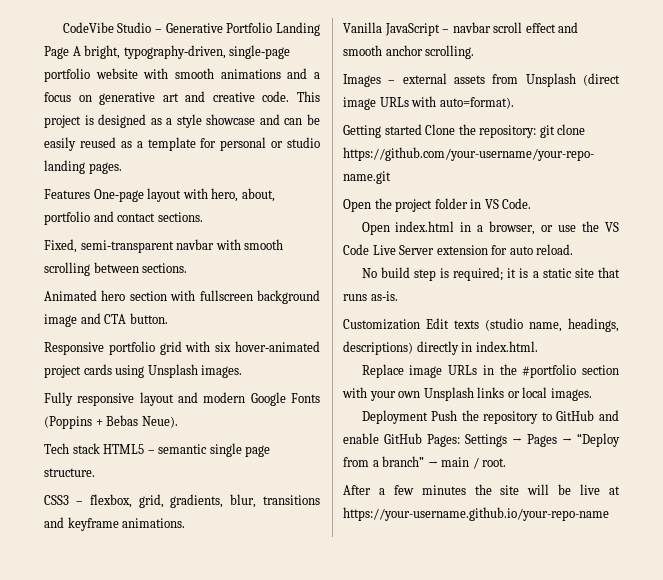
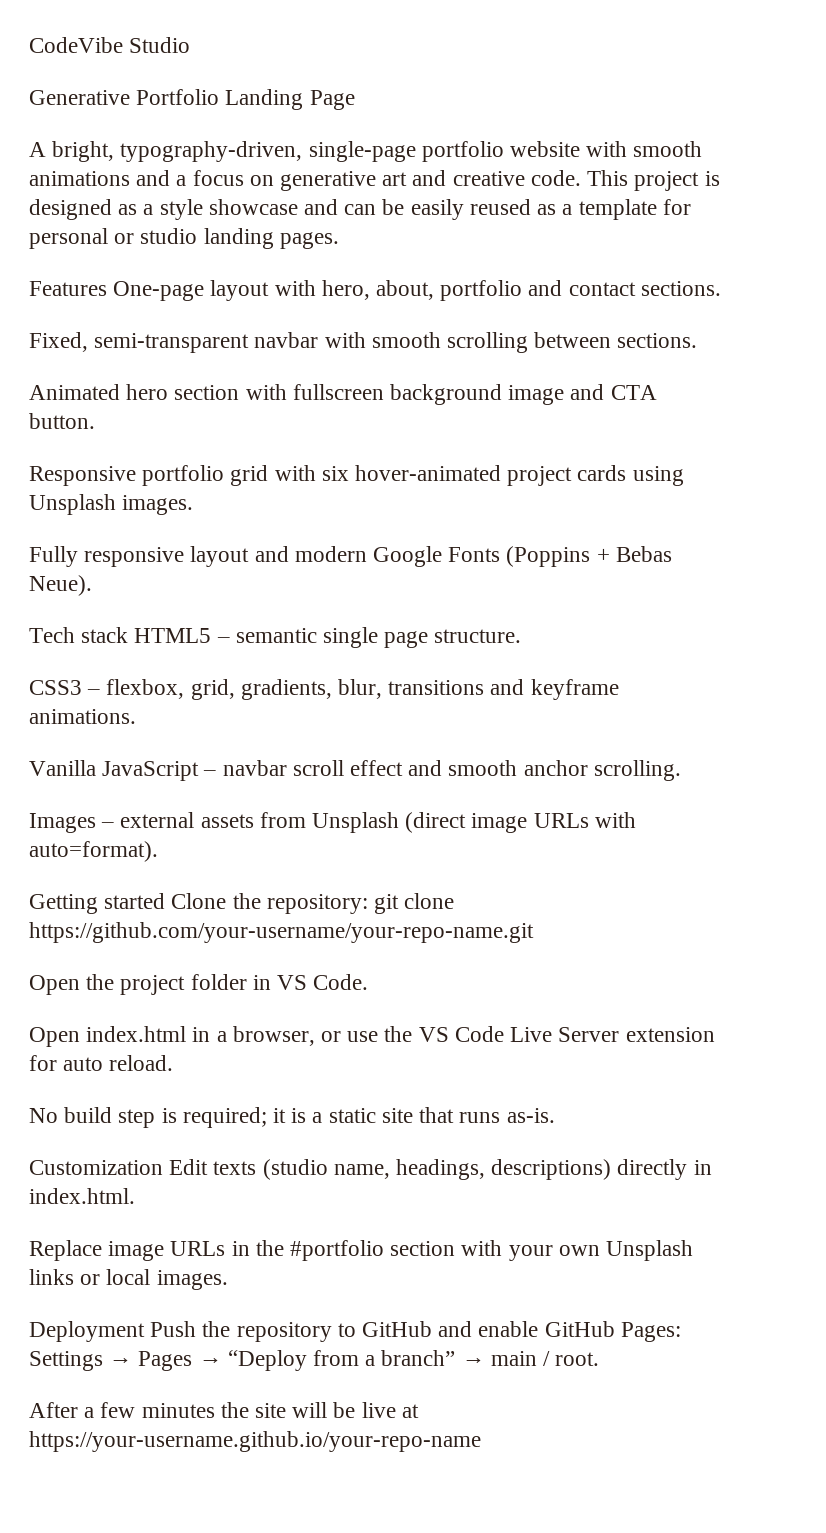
- CodeVibe Studio – Generative Portfolio Landing Page A bright, typography‑driven, single‑page portfolio website with smooth animations and a focus on generative art and creative code.
+ CodeVibe Studio
+ Generative Portfolio Landing Page
+ A bright, typography‑driven, single‑page portfolio website with smooth animations and a focus on generative art and creative code.

